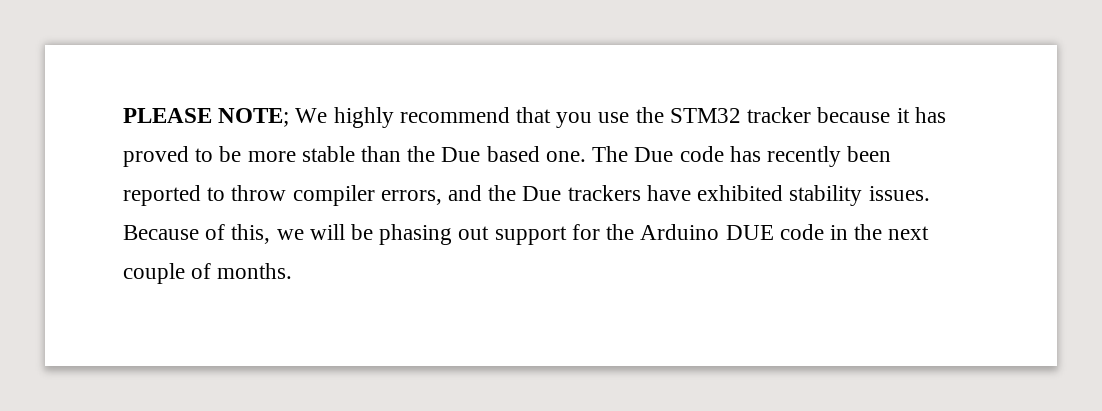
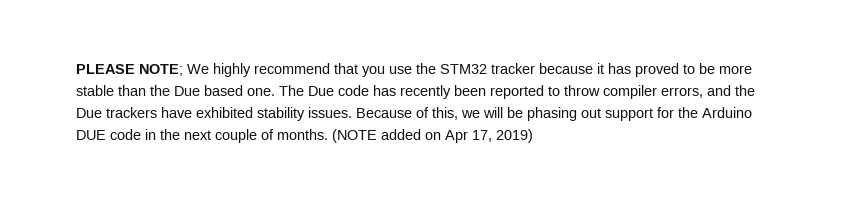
+ (NOTE added on Apr 17, 2019)

